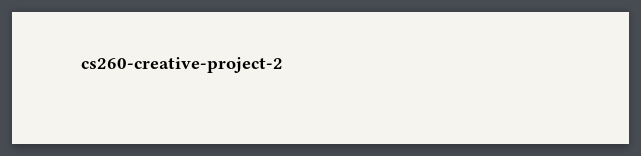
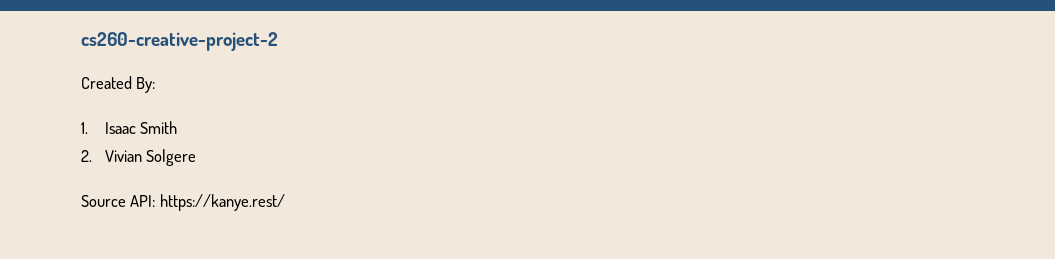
+ Created By:
+ 1. Isaac Smith
+ 2. Vivian Solgere
+ Source API: https://kanye.rest/

